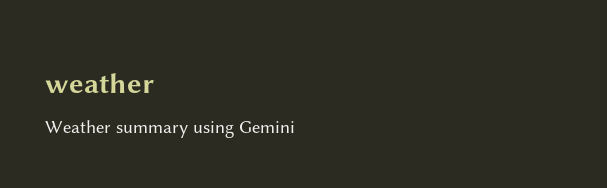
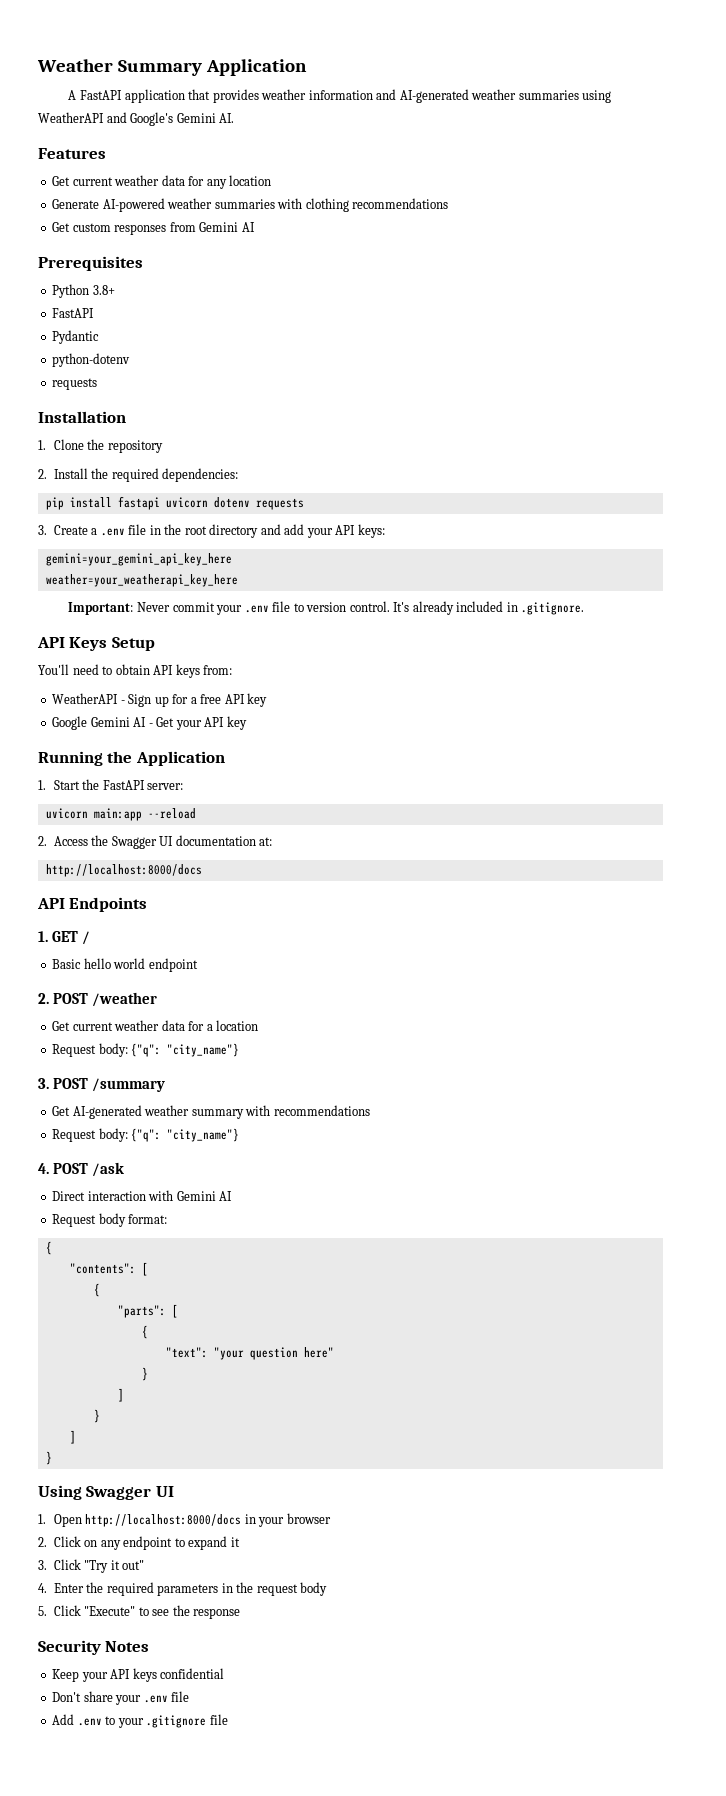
- weather
- Weather summary using Gemini
+ Weather Summary Application
+ A FastAPI application that provides weather information and AI-generated weather summaries using WeatherAPI and Google's Gemini AI.
+ Features
+ Get current weather data for any location
+ Generate AI-powered weather summaries with clothing recommendations
+ Get custom responses from Gemini AI
+ Prerequisites
+ Python 3.8+
+ FastAPI
+ Pydantic
+ python-dotenv
+ requests
+ Installation
+ 1. Clone the repository
+ 2. Install the required dependencies:
+ pip install fastapi uvicorn dotenv requests
+ 3. Create a .env file in the root directory and add your API keys:
+ gemini=your_gemini_api_key_here
+ weather=your_weatherapi_key_here
+ Important: Never commit your .env file to version control. It's already included in .gitignore.
+ API Keys Setup
+ You'll need to obtain API keys from:
+ WeatherAPI - Sign up for a free API key
+ Google Gemini AI - Get your API key
+ Running the Application
+ 1. Start the FastAPI server:
+ uvicorn main:app --reload
+ 2. Access the Swagger UI documentation at:
+ http://localhost:8000/docs
+ API Endpoints
+ 1. GET /
+ Basic hello world endpoint
+ 2. POST /weather
+ Get current weather data for a location
+ Request body: {"q": "city_name"}
+ 3. POST /summary
+ Get AI-generated weather summary with recommendations
+ Request body: {"q": "city_name"}
+ 4. POST /ask
+ Direct interaction with Gemini AI
+ Request body format:
+ {
+ "contents": [
+ {
+ "parts": [
+ {
+ "text": "your question here"
+ }
+ ]
+ }
+ ]
+ }
+ Using Swagger UI
+ 1. Open http://localhost:8000/docs in your browser
+ 2. Click on any endpoint to expand it
+ 3. Click "Try it out"
+ 4. Enter the required parameters in the request body
+ 5. Click "Execute" to see the response
+ Security Notes
+ Keep your API keys confidential
+ Don't share your .env file
+ Add .env to your .gitignore file

